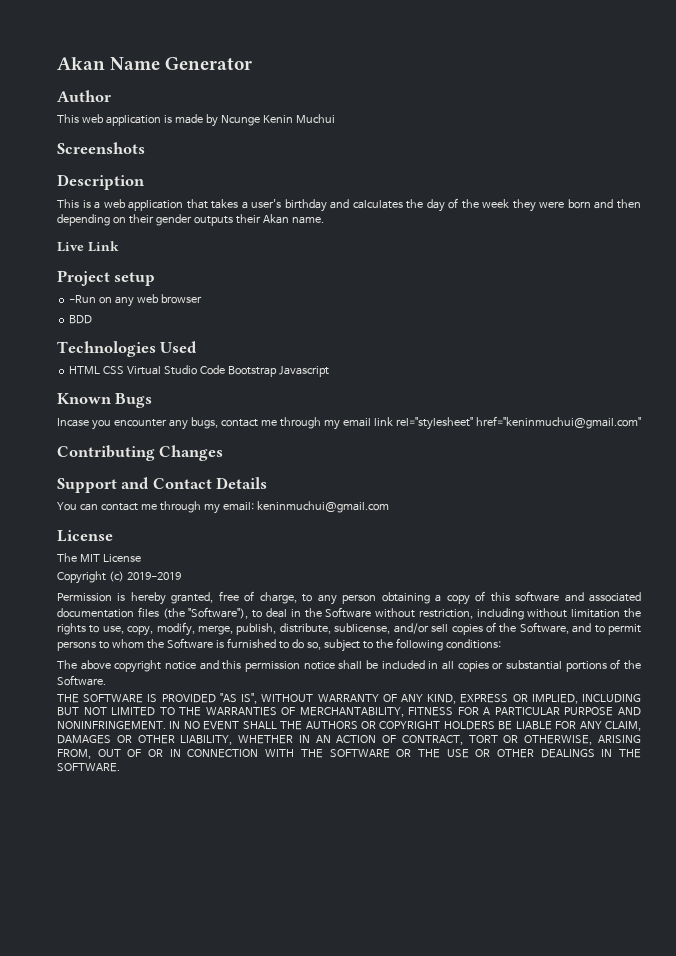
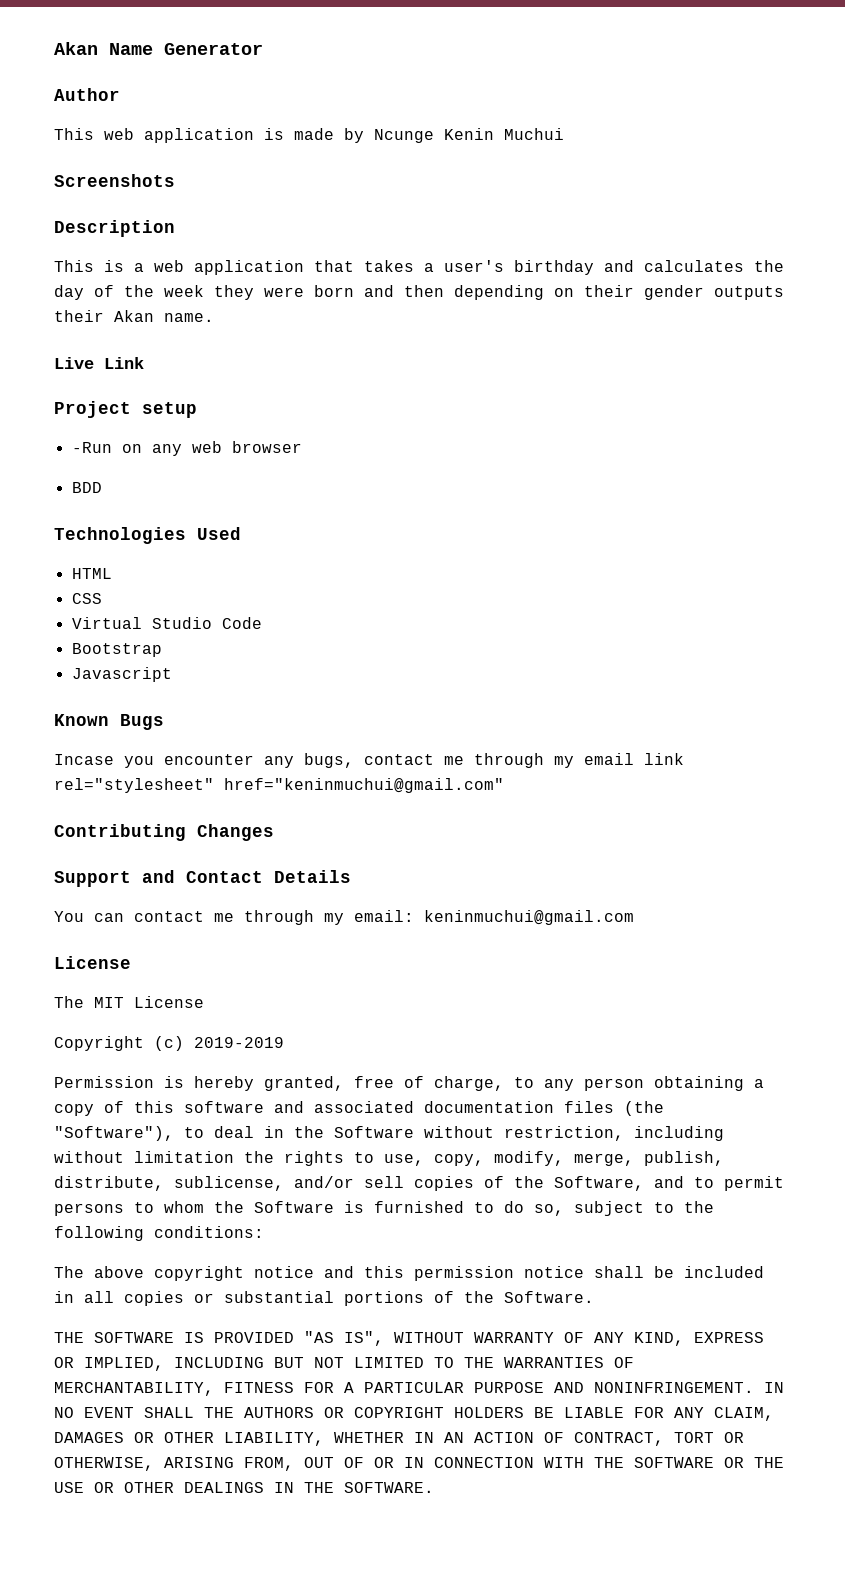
- HTML CSS Virtual Studio Code Bootstrap Javascript
+ HTML
+ CSS
+ Virtual Studio Code
+ Bootstrap
+ Javascript

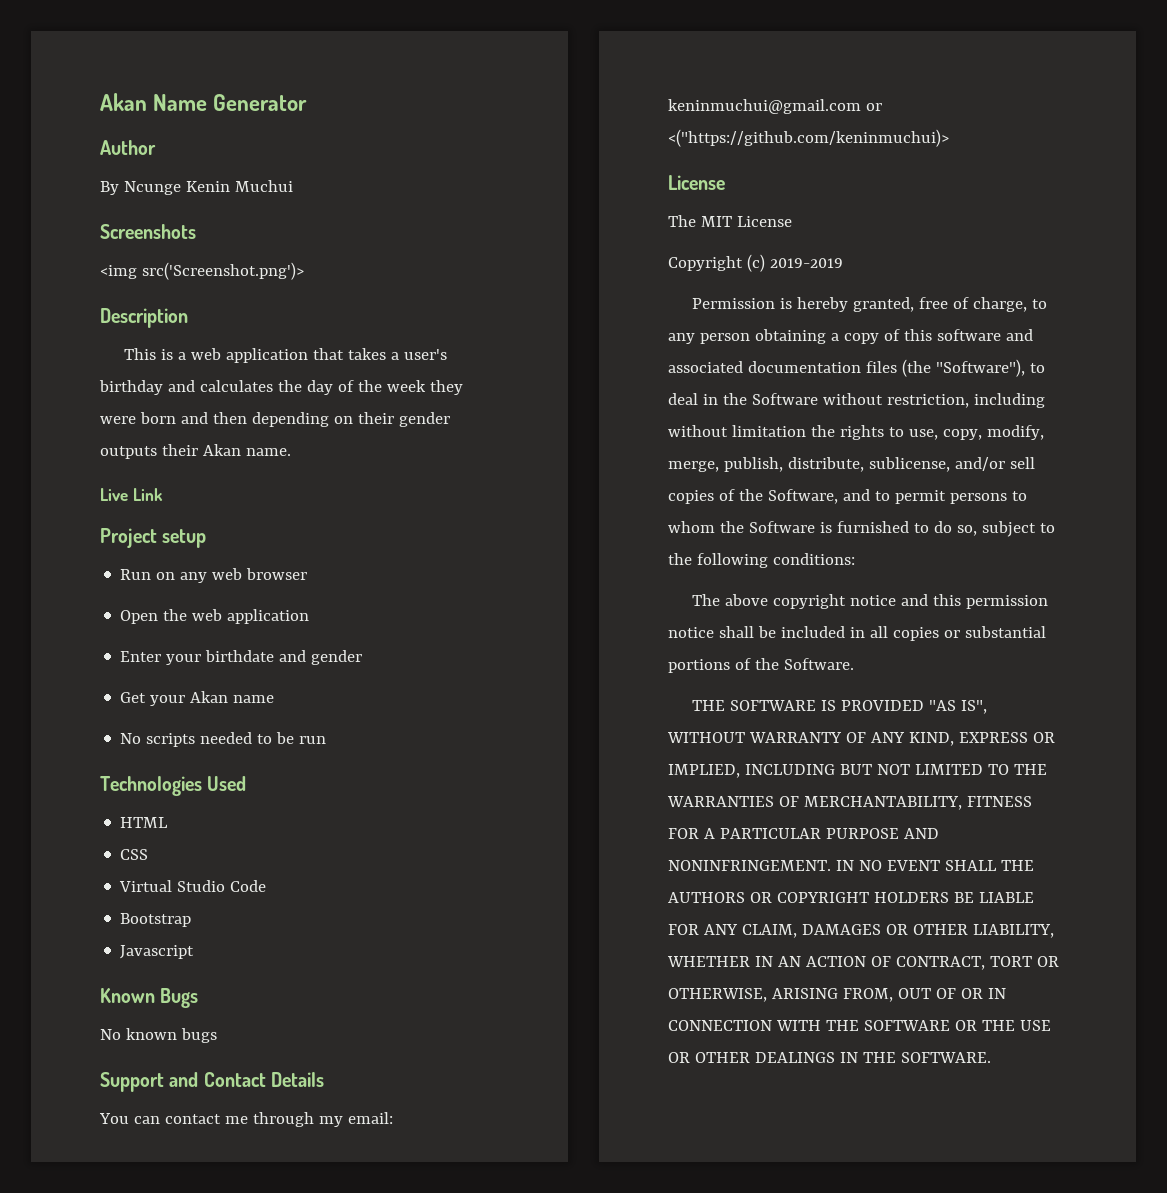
- This web application is made by Ncunge Kenin Muchui
+ By Ncunge Kenin Muchui
+ <img src('Screenshot.png')>
- -Run on any web browser
+ Run on any web browser
- BDD
+ Open the web application
+ Enter your birthdate and gender
+ Get your Akan name
+ No scripts needed to be run
- Incase you encounter any bugs, contact me through my email link rel="stylesheet" href="keninmuchui@gmail.com"
- Contributing Changes
+ No known bugs
- You can contact me through my email: keninmuchui@gmail.com
+ You can contact me through my email: keninmuchui@gmail.com or <("https://github.com/keninmuchui)>

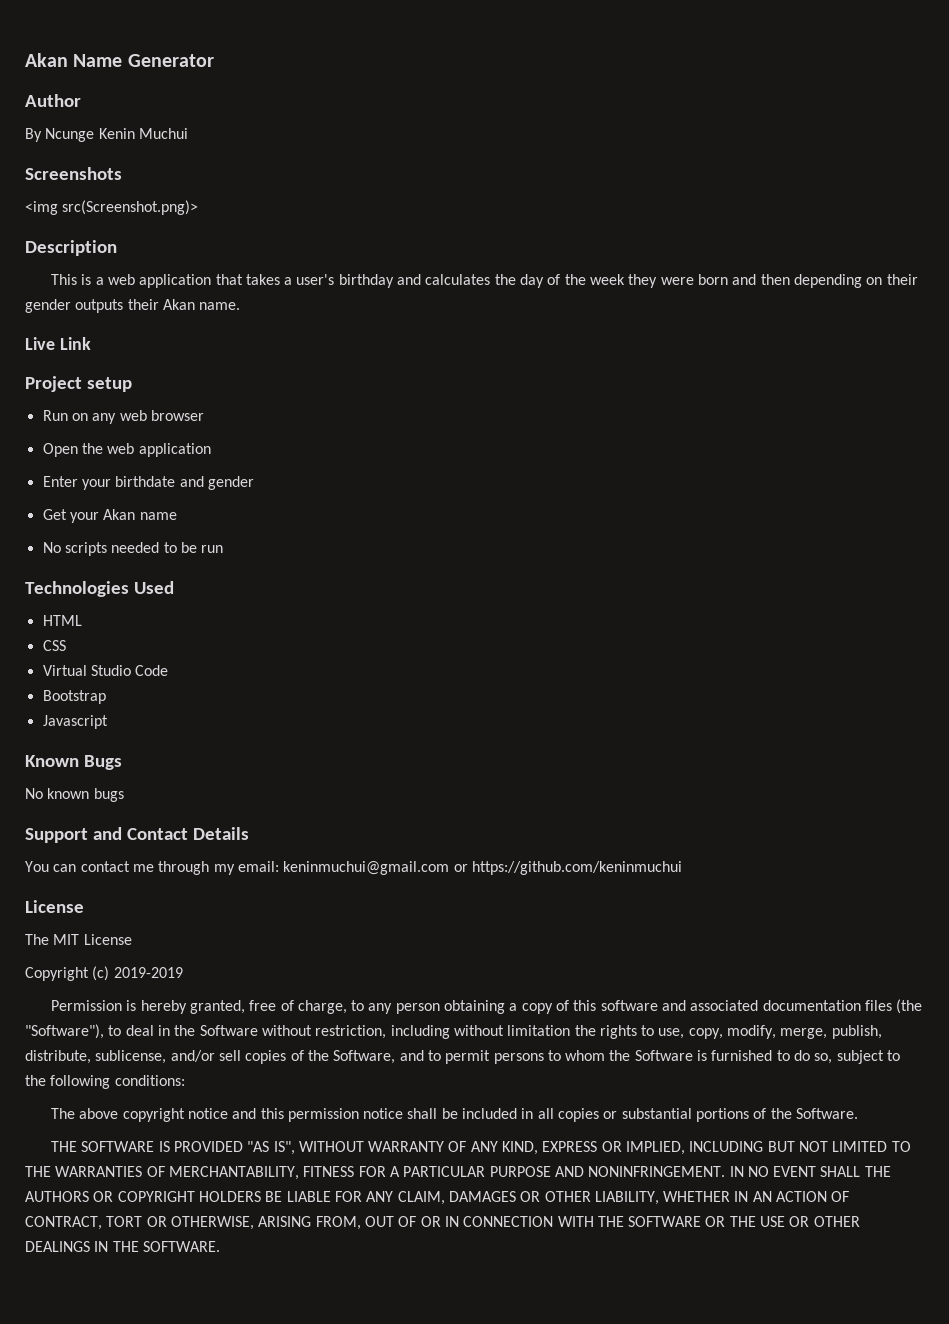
- <img src('Screenshot.png')>
+ <img src(Screenshot.png)>
- You can contact me through my email: keninmuchui@gmail.com or <("https://github.com/keninmuchui)>
+ You can contact me through my email: keninmuchui@gmail.com or https://github.com/keninmuchui

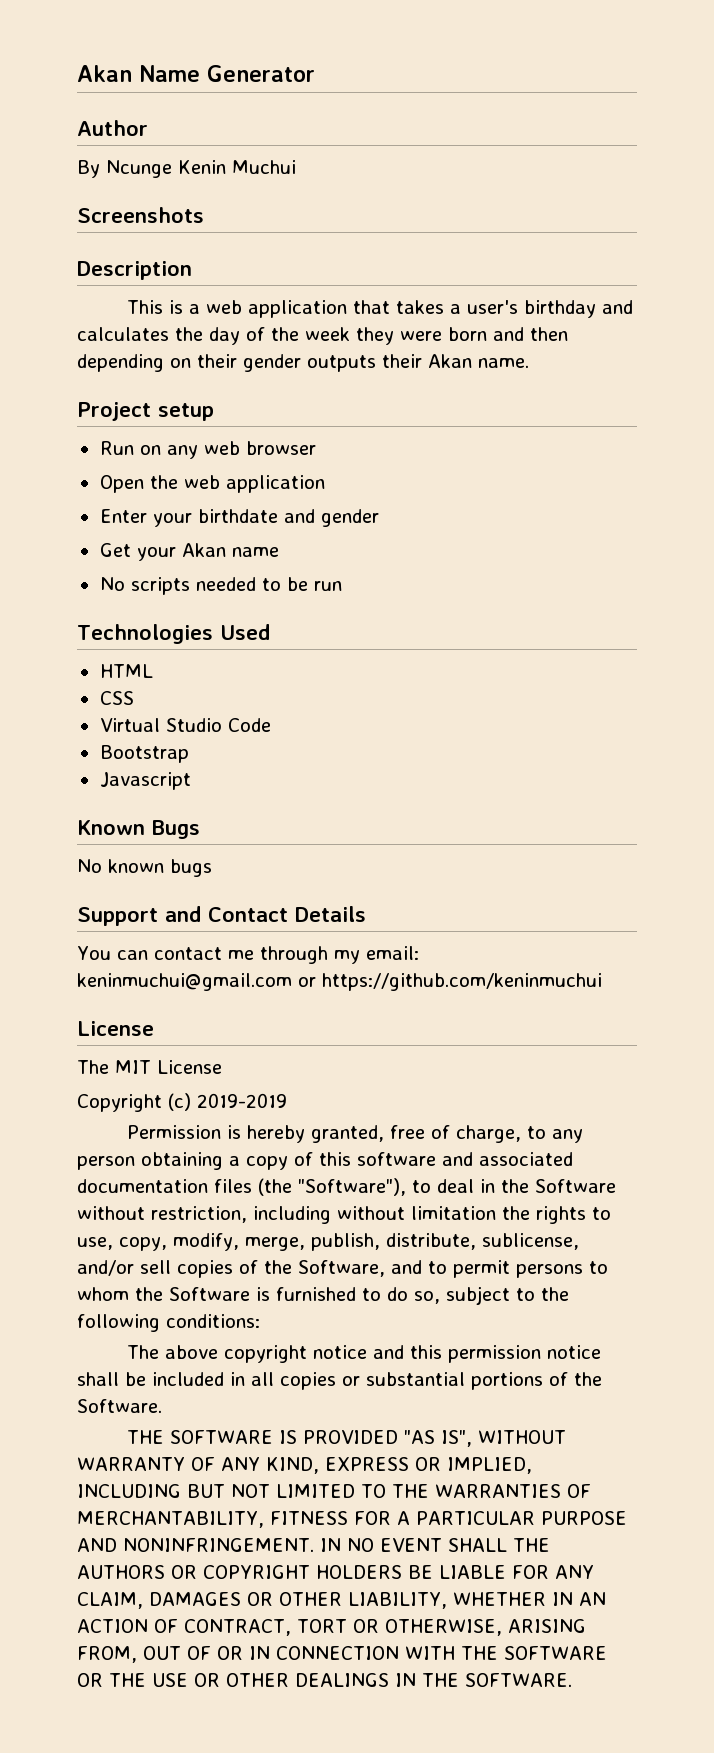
- <img src(Screenshot.png)>
- Live Link

